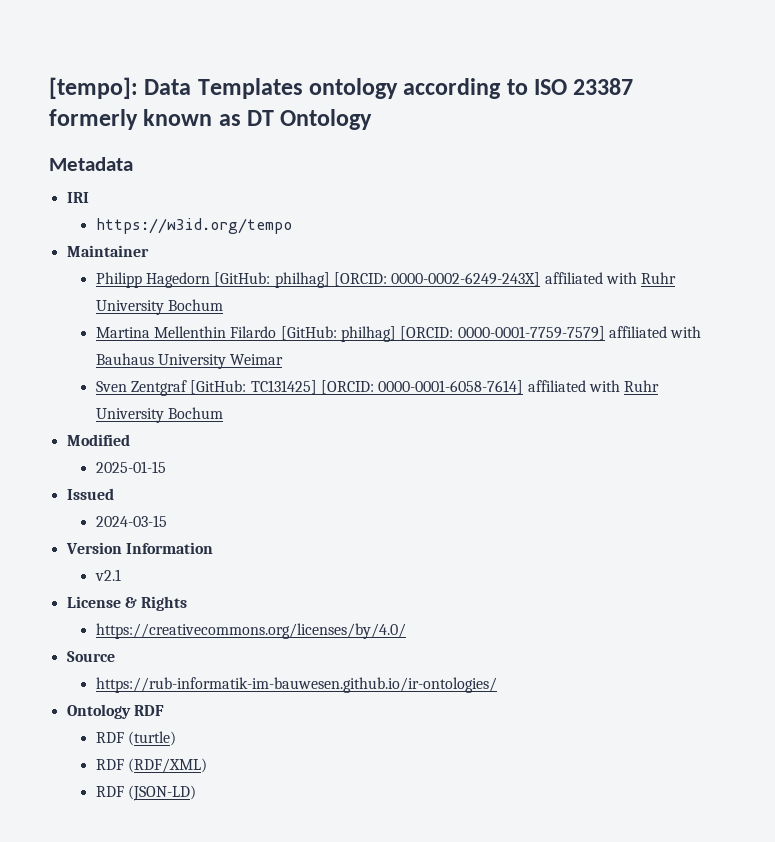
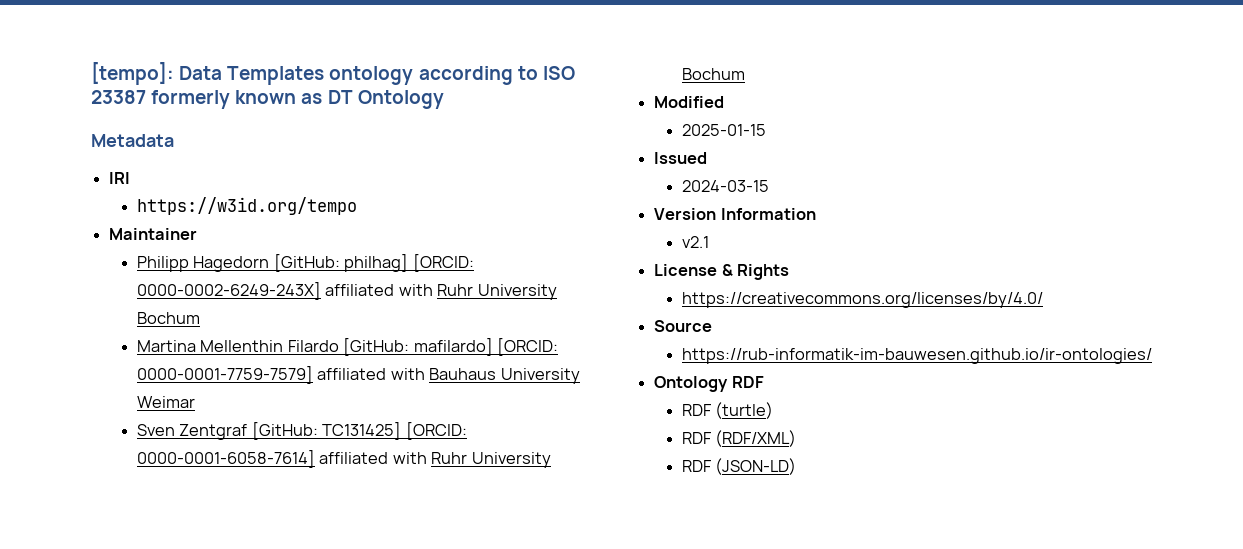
- Martina Mellenthin Filardo [GitHub: philhag] [ORCID: 0000-0001-7759-7579] affiliated with Bauhaus University Weimar
+ Martina Mellenthin Filardo [GitHub: mafilardo] [ORCID: 0000-0001-7759-7579] affiliated with Bauhaus University Weimar

